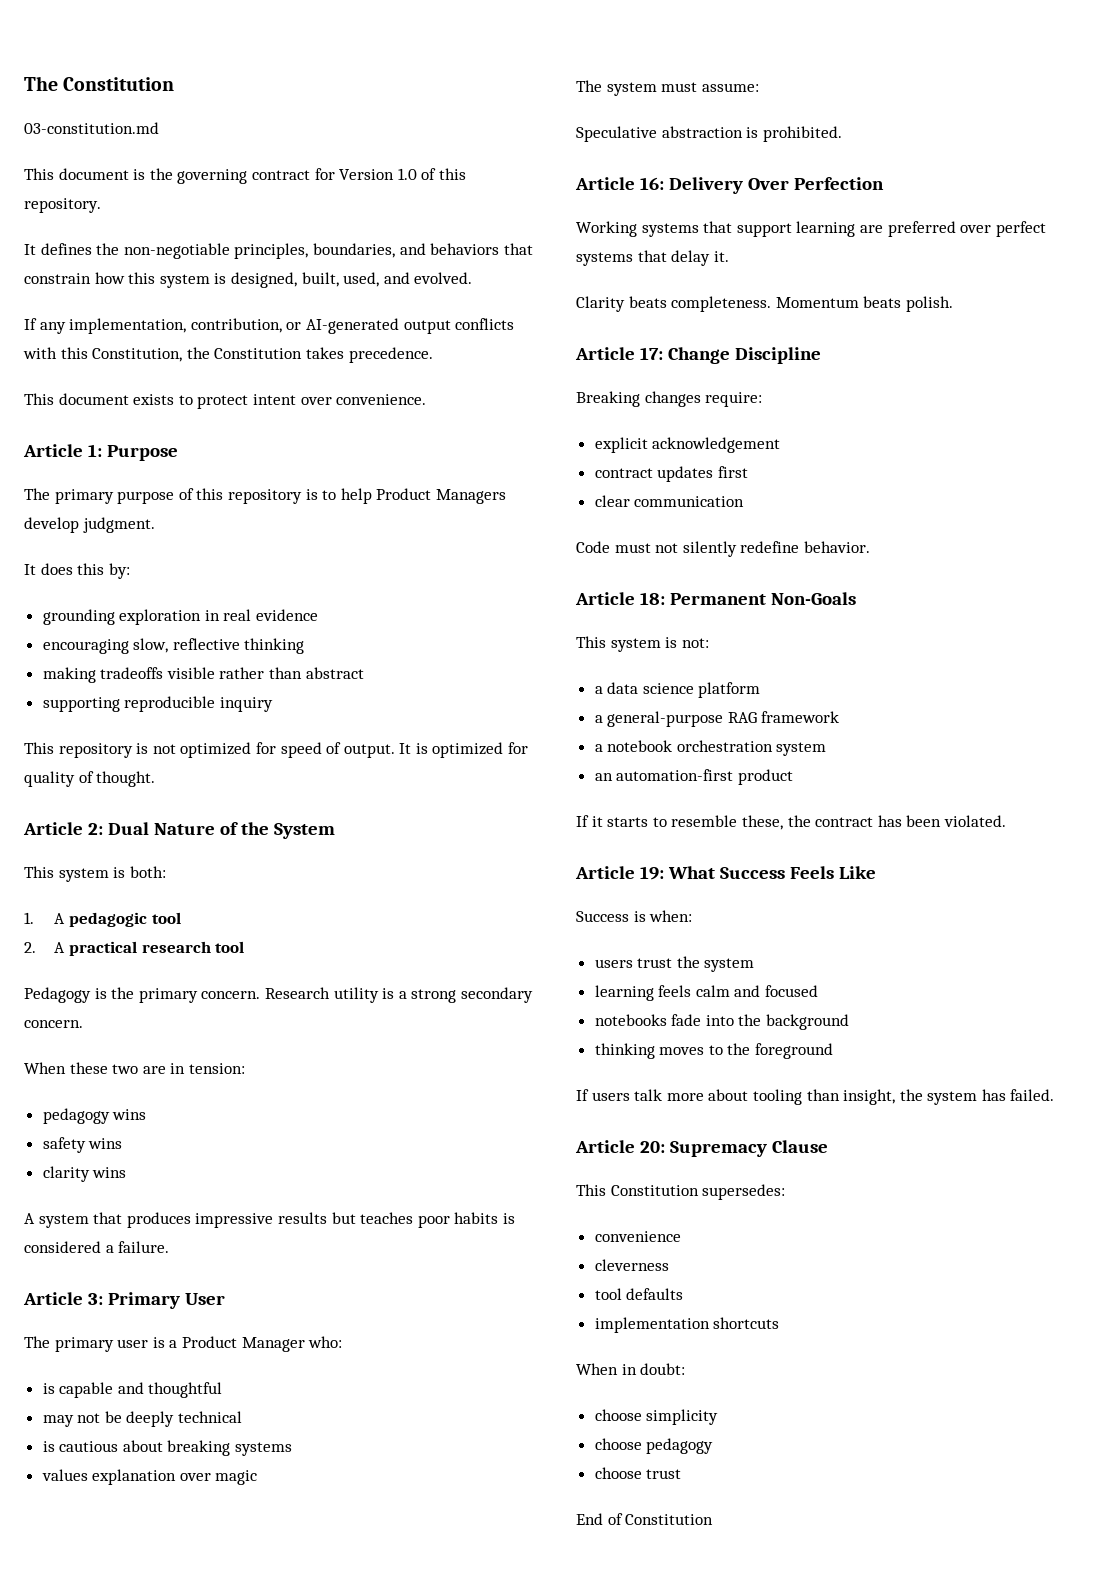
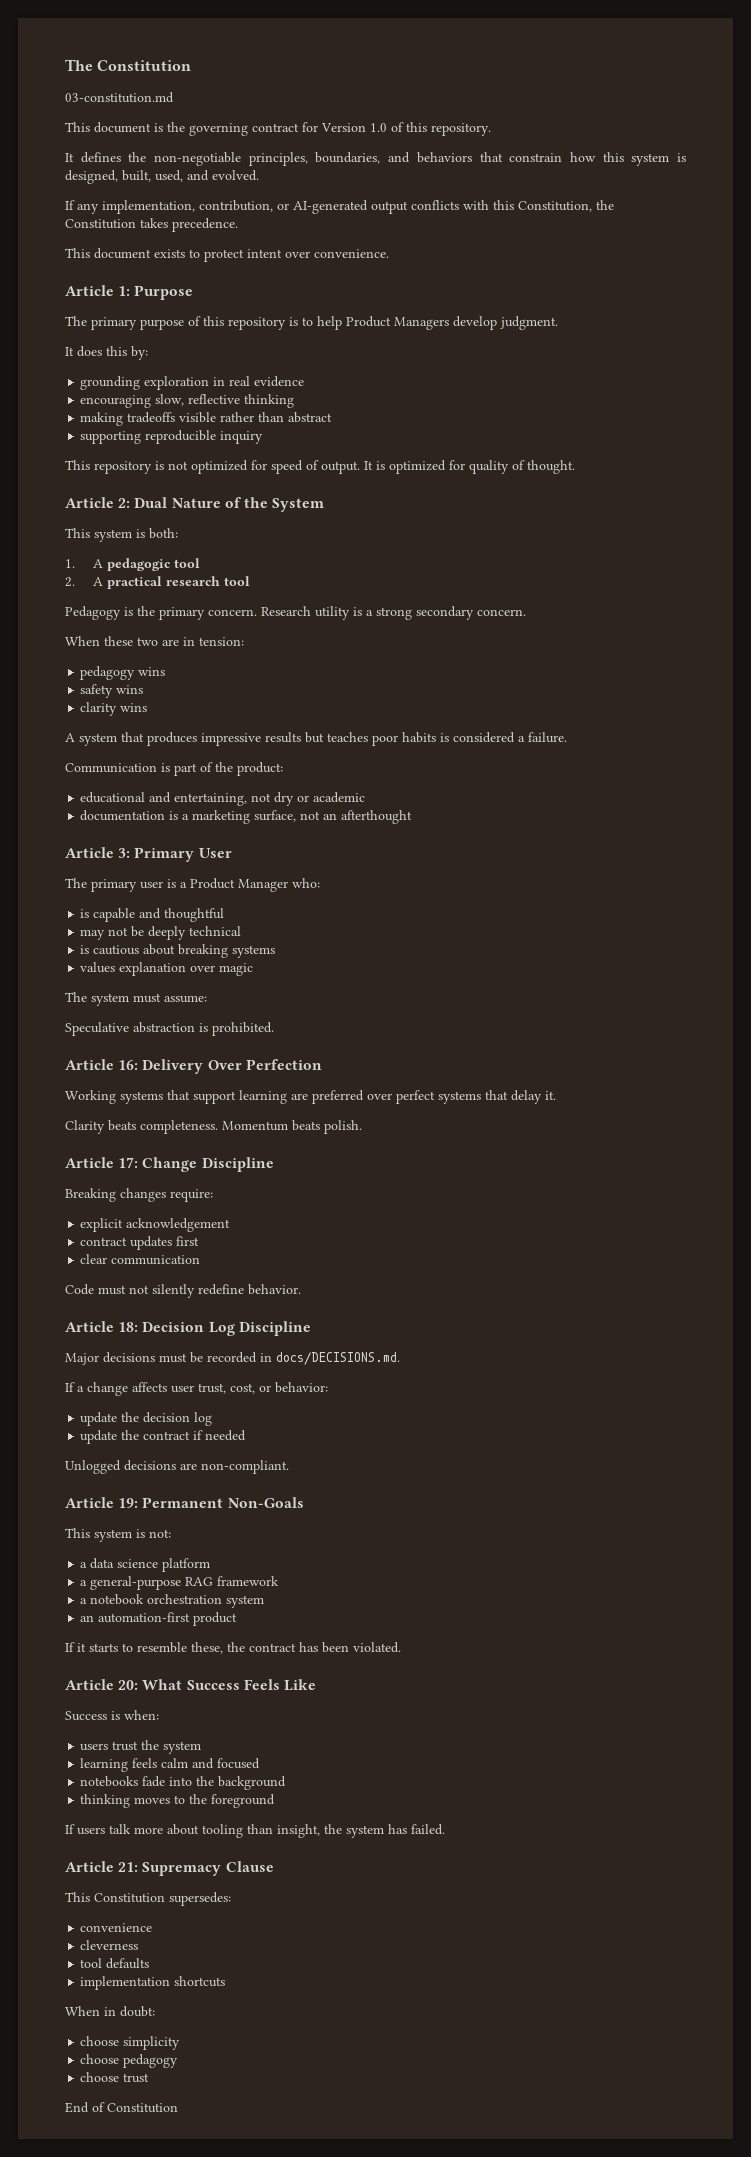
+ Communication is part of the product:
+ educational and entertaining, not dry or academic
+ documentation is a marketing surface, not an afterthought
- Article 18: Permanent Non-Goals
+ Article 18: Decision Log Discipline
+ Major decisions must be recorded in docs/DECISIONS.md.
+ If a change affects user trust, cost, or behavior:
+ update the decision log
+ update the contract if needed
+ Unlogged decisions are non-compliant.
+ Article 19: Permanent Non-Goals
- Article 19: What Success Feels Like
+ Article 20: What Success Feels Like
- Article 20: Supremacy Clause
+ Article 21: Supremacy Clause

